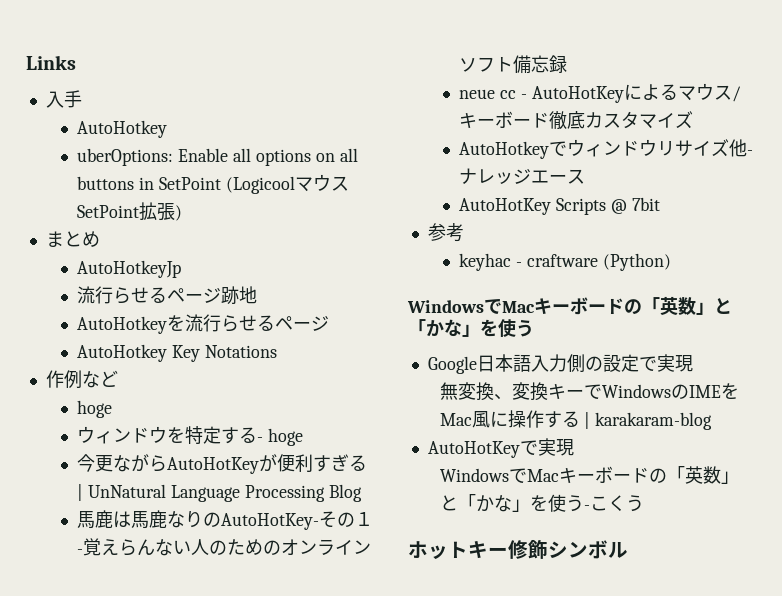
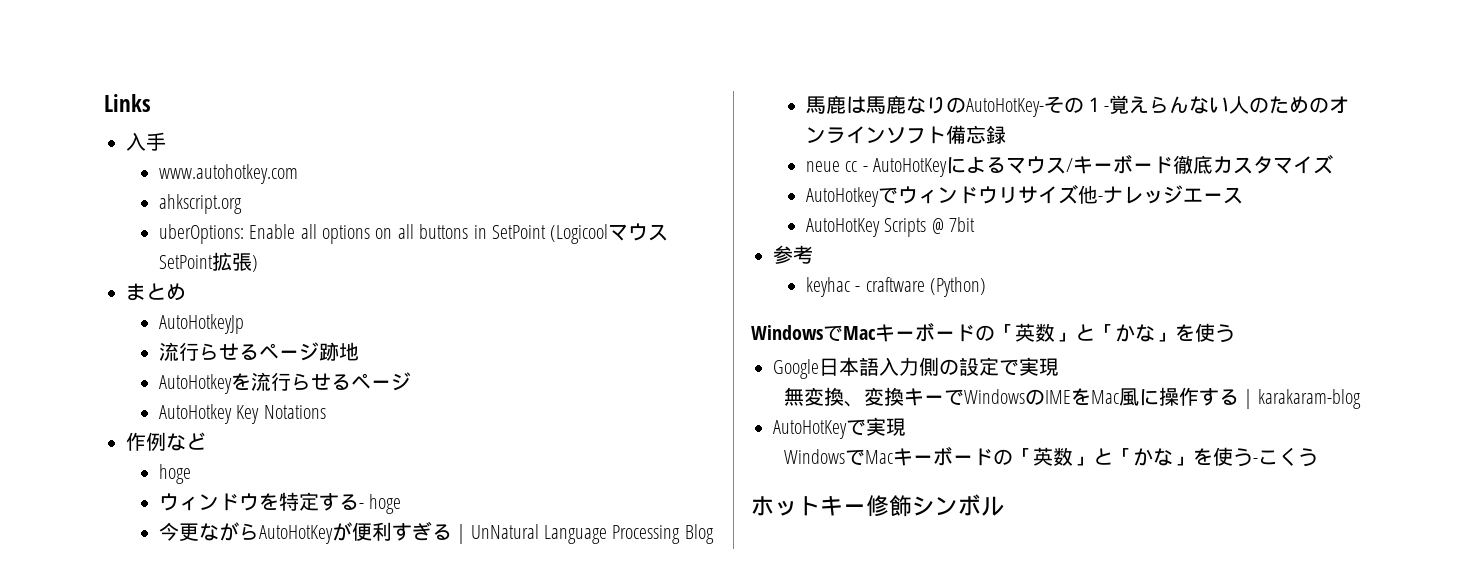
  入手
- AutoHotkey
+ www.autohotkey.com
+ ahkscript.org

